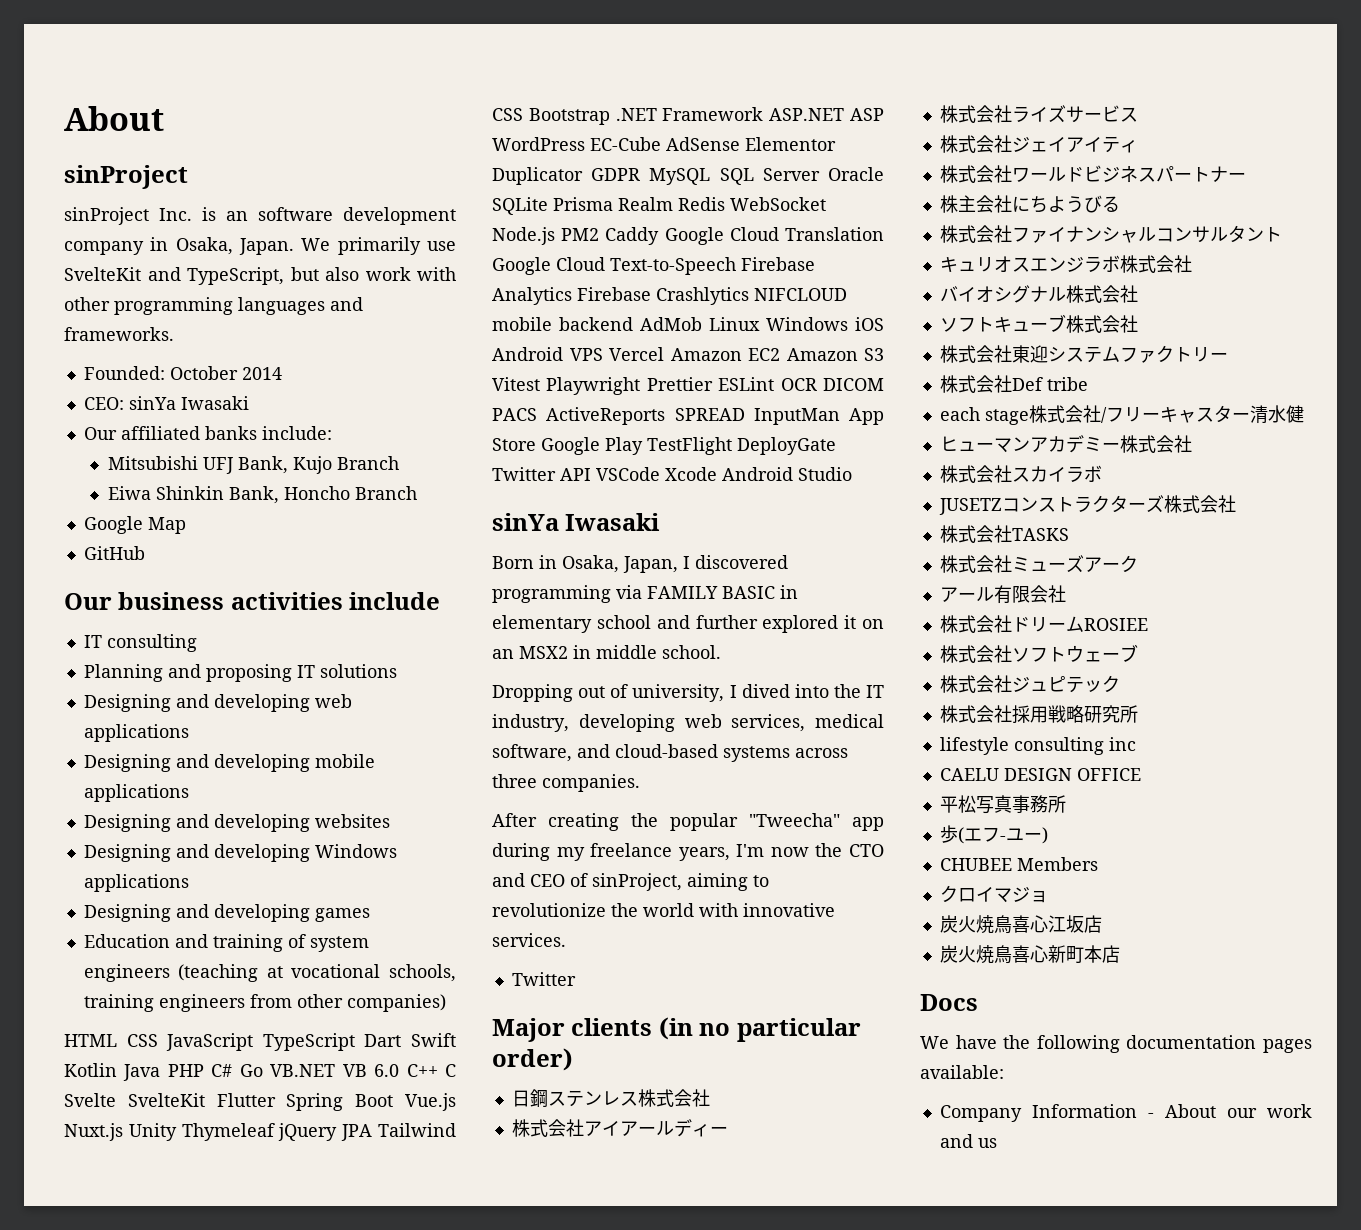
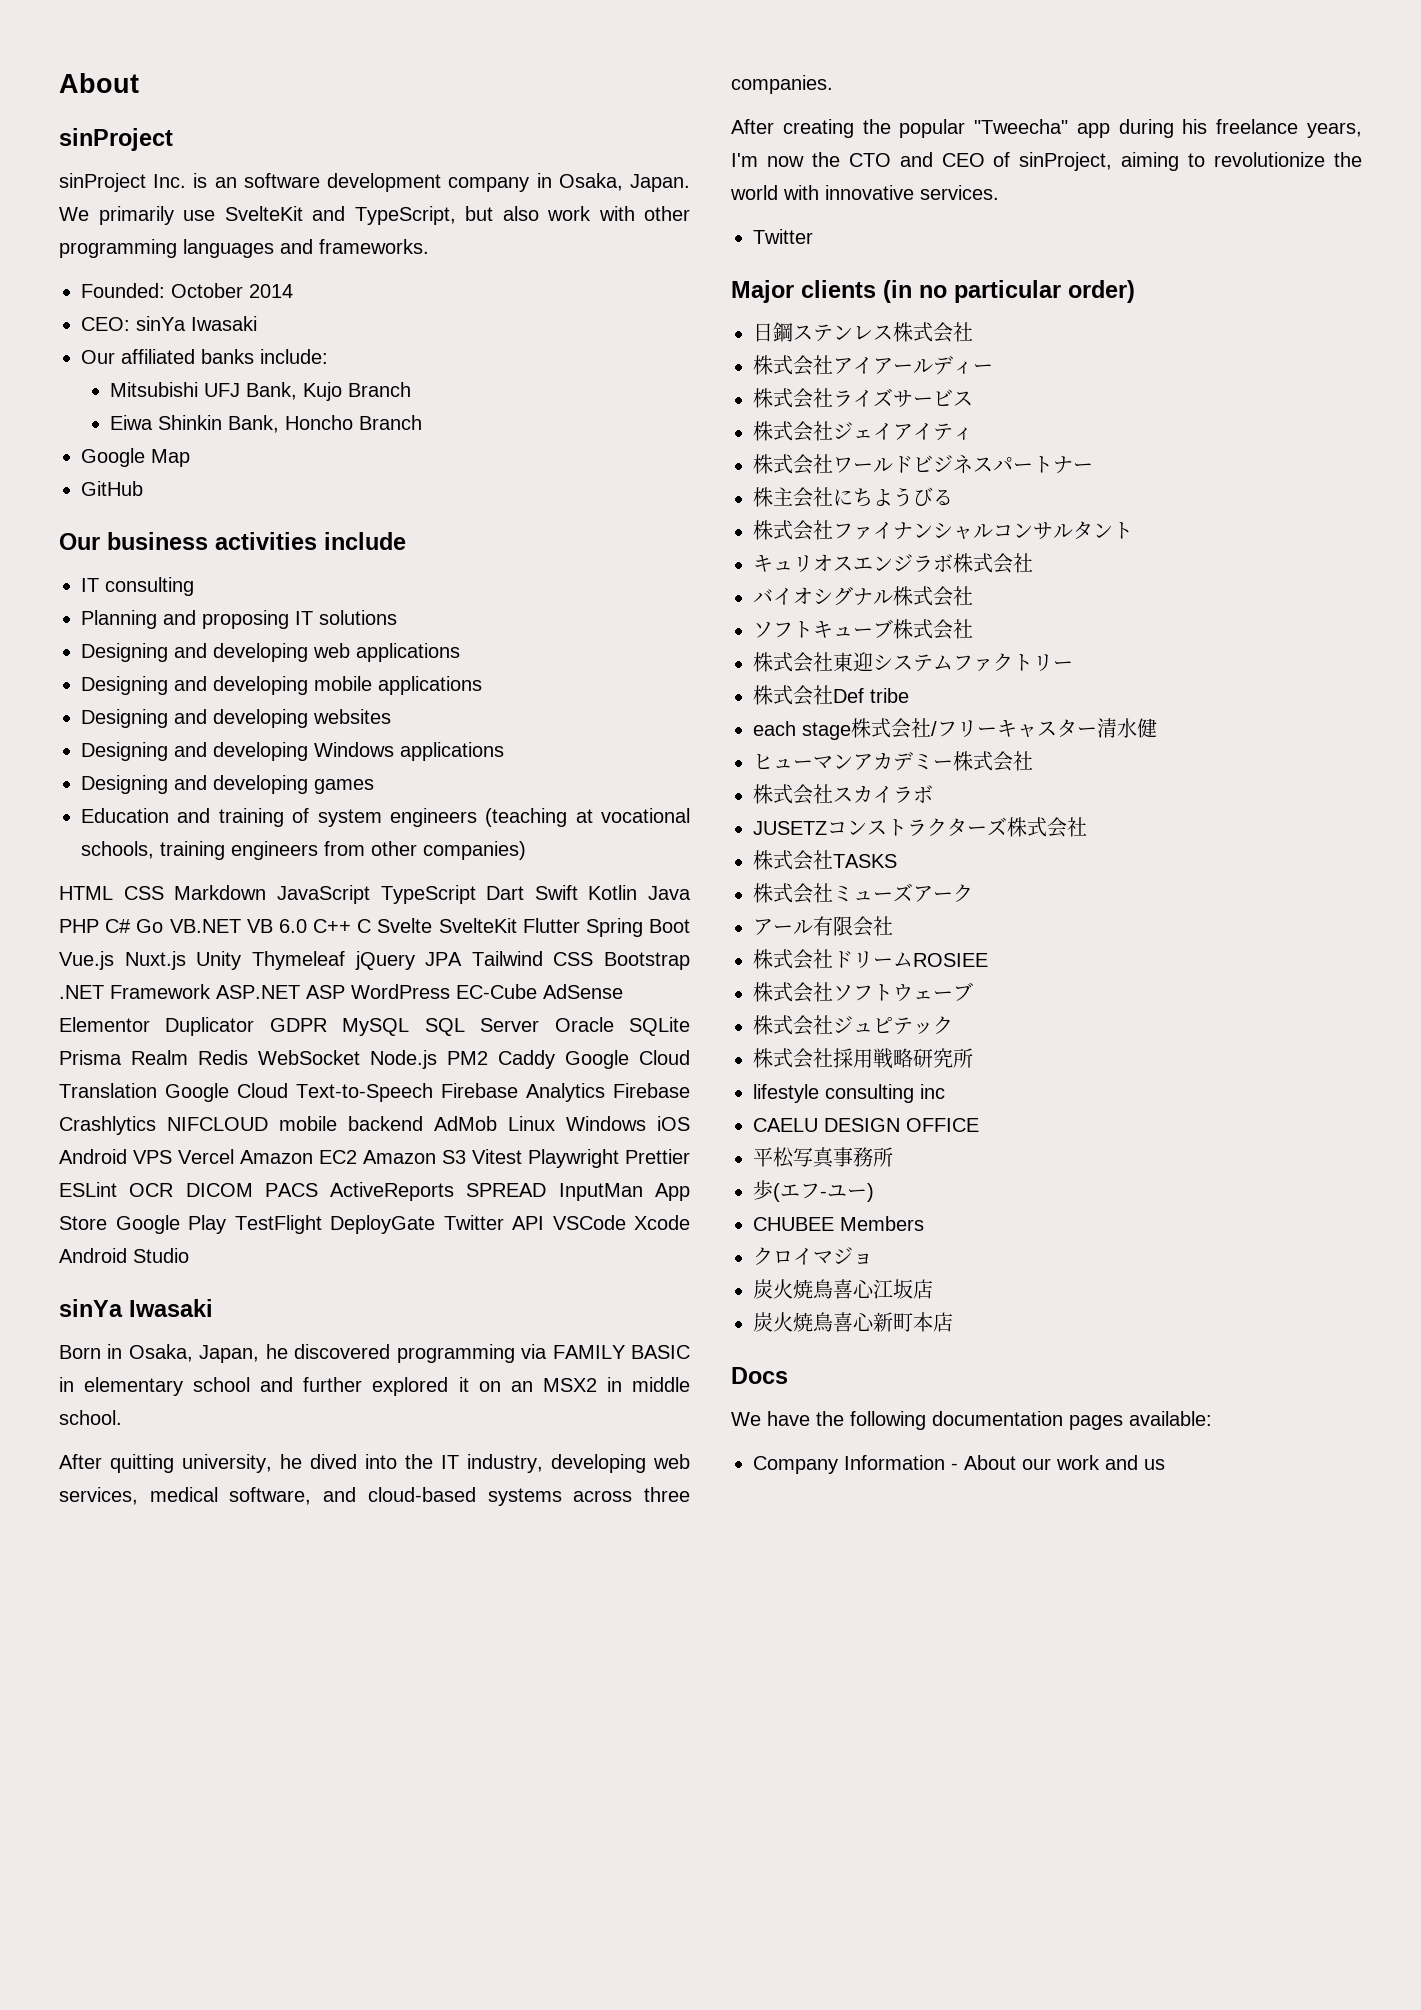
- HTML CSS JavaScript TypeScript Dart Swift Kotlin Java PHP C# Go VB.NET VB 6.0 C++ C Svelte SvelteKit Flutter Spring Boot Vue.js Nuxt.js Unity Thymeleaf jQuery JPA Tailwind CSS Bootstrap .NET Framework ASP.NET ASP WordPress EC-Cube AdSense Elementor Duplicator GDPR MySQL SQL Server Oracle SQLite Prisma Realm Redis WebSocket Node.js PM2 Caddy Google Cloud Translation Google Cloud Text-to-Speech Firebase Analytics Firebase Crashlytics NIFCLOUD mobile backend AdMob Linux Windows iOS Android VPS Vercel Amazon EC2 Amazon S3 Vitest Playwright Prettier ESLint OCR DICOM PACS ActiveReports SPREAD InputMan App Store Google Play TestFlight DeployGate Twitter API VSCode Xcode Android Studio
+ HTML CSS Markdown JavaScript TypeScript Dart Swift Kotlin Java PHP C# Go VB.NET VB 6.0 C++ C Svelte SvelteKit Flutter Spring Boot Vue.js Nuxt.js Unity Thymeleaf jQuery JPA Tailwind CSS Bootstrap .NET Framework ASP.NET ASP WordPress EC-Cube AdSense Elementor Duplicator GDPR MySQL SQL Server Oracle SQLite Prisma Realm Redis WebSocket Node.js PM2 Caddy Google Cloud Translation Google Cloud Text-to-Speech Firebase Analytics Firebase Crashlytics NIFCLOUD mobile backend AdMob Linux Windows iOS Android VPS Vercel Amazon EC2 Amazon S3 Vitest Playwright Prettier ESLint OCR DICOM PACS ActiveReports SPREAD InputMan App Store Google Play TestFlight DeployGate Twitter API VSCode Xcode Android Studio
- Born in Osaka, Japan, I discovered programming via FAMILY BASIC in elementary school and further explored it on an MSX2 in middle school.
+ Born in Osaka, Japan, he discovered programming via FAMILY BASIC in elementary school and further explored it on an MSX2 in middle school.
- Dropping out of university, I dived into the IT industry, developing web services, medical software, and cloud-based systems across three companies.
+ After quitting university, he dived into the IT industry, developing web services, medical software, and cloud-based systems across three companies.
- After creating the popular "Tweecha" app during my freelance years, I'm now the CTO and CEO of sinProject, aiming to revolutionize the world with innovative services.
+ After creating the popular "Tweecha" app during his freelance years, I'm now the CTO and CEO of sinProject, aiming to revolutionize the world with innovative services.

